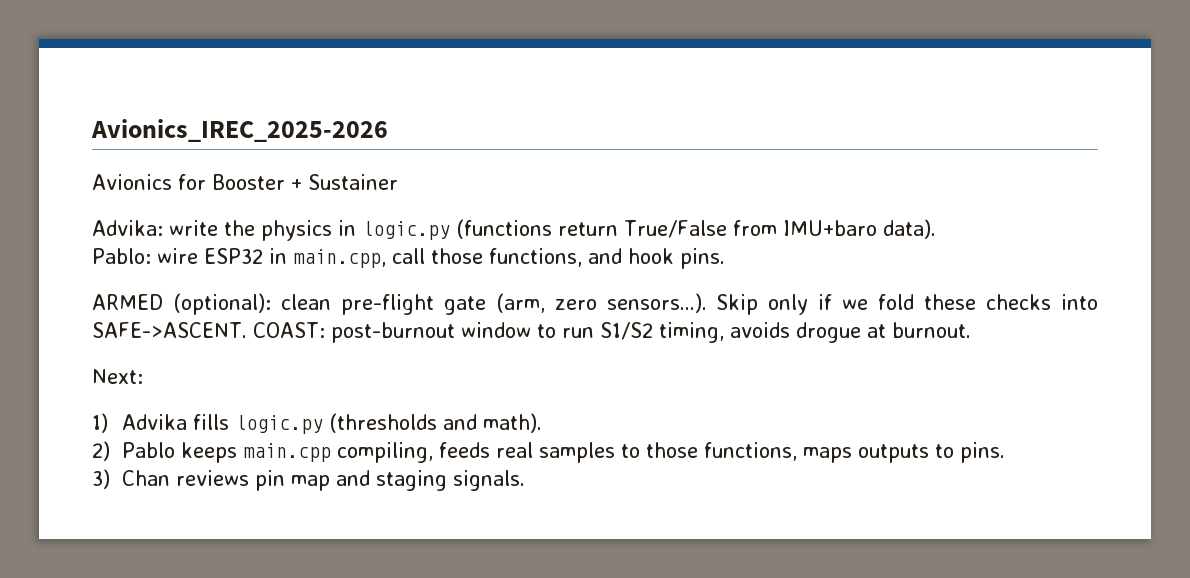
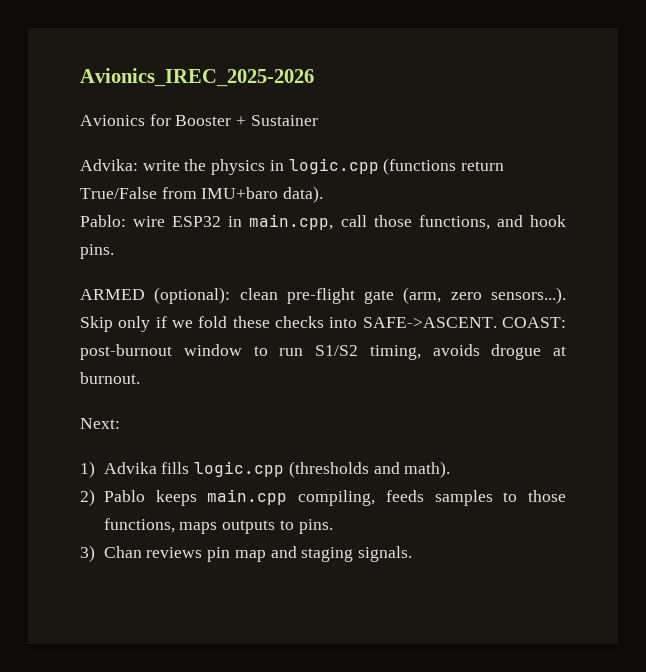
- Advika: write the physics in logic.py (functions return True/False from IMU+baro data).
+ Advika: write the physics in logic.cpp (functions return True/False from IMU+baro data).
- 1) Advika fills logic.py (thresholds and math).
+ 1) Advika fills logic.cpp (thresholds and math).
- 2) Pablo keeps main.cpp compiling, feeds real samples to those functions, maps outputs to pins.
+ 2) Pablo keeps main.cpp compiling, feeds samples to those functions, maps outputs to pins.

